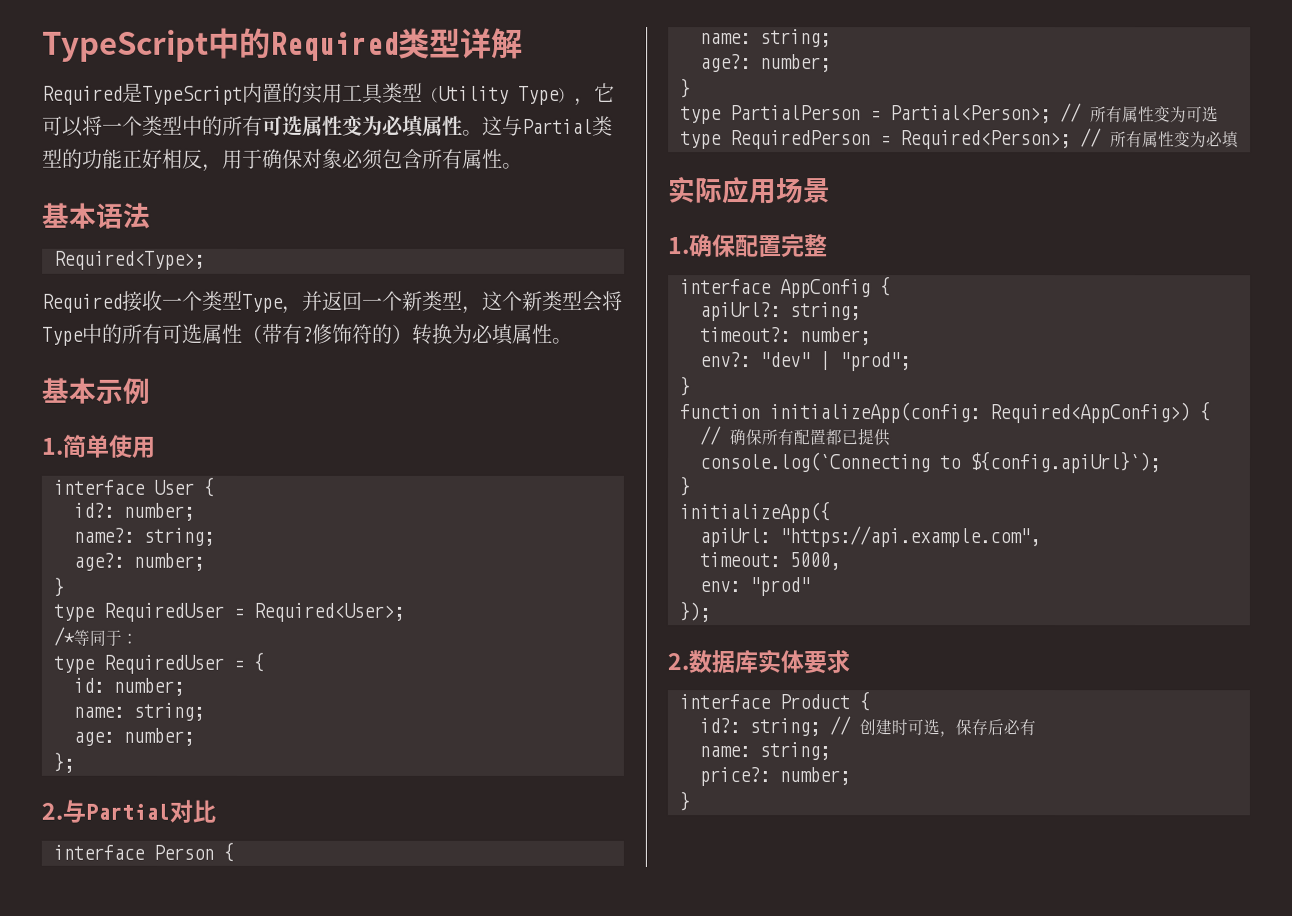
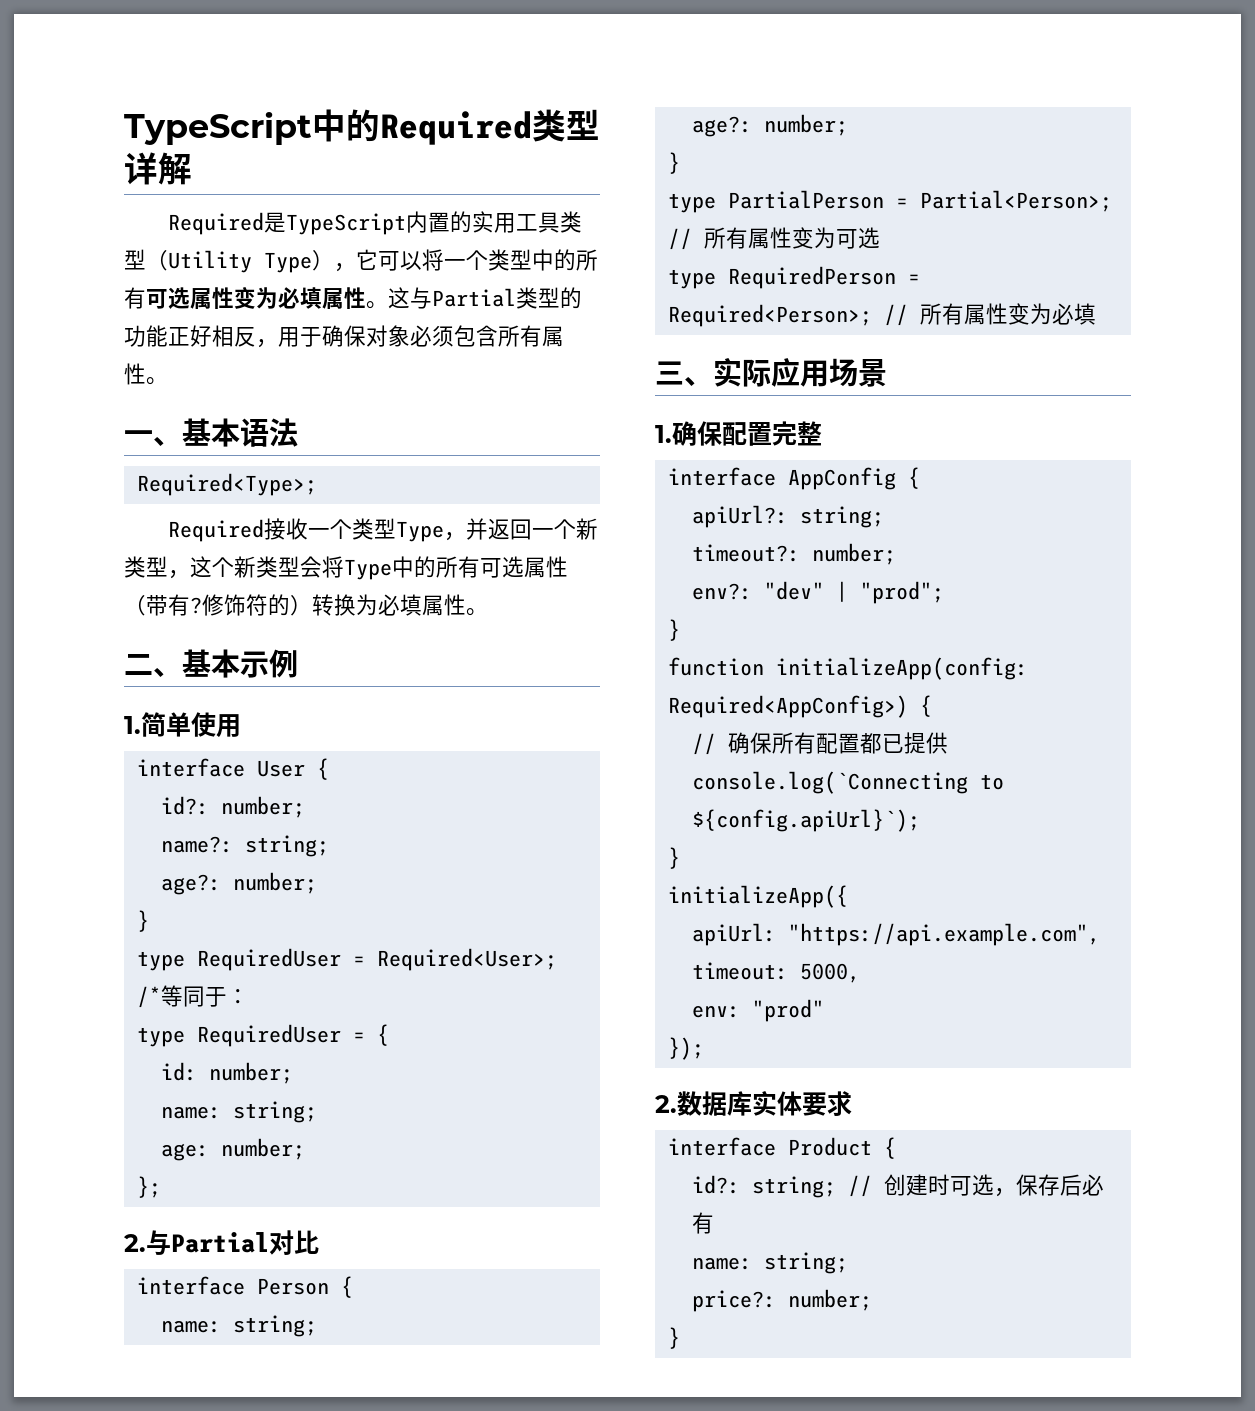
- 基本语法
+ 一、基本语法
- 基本示例
+ 二、基本示例
- 实际应用场景
+ 三、实际应用场景

